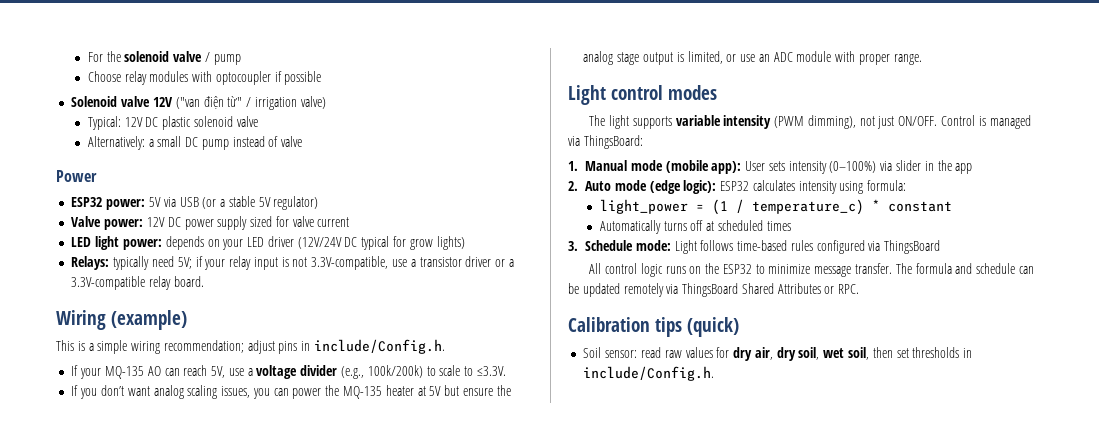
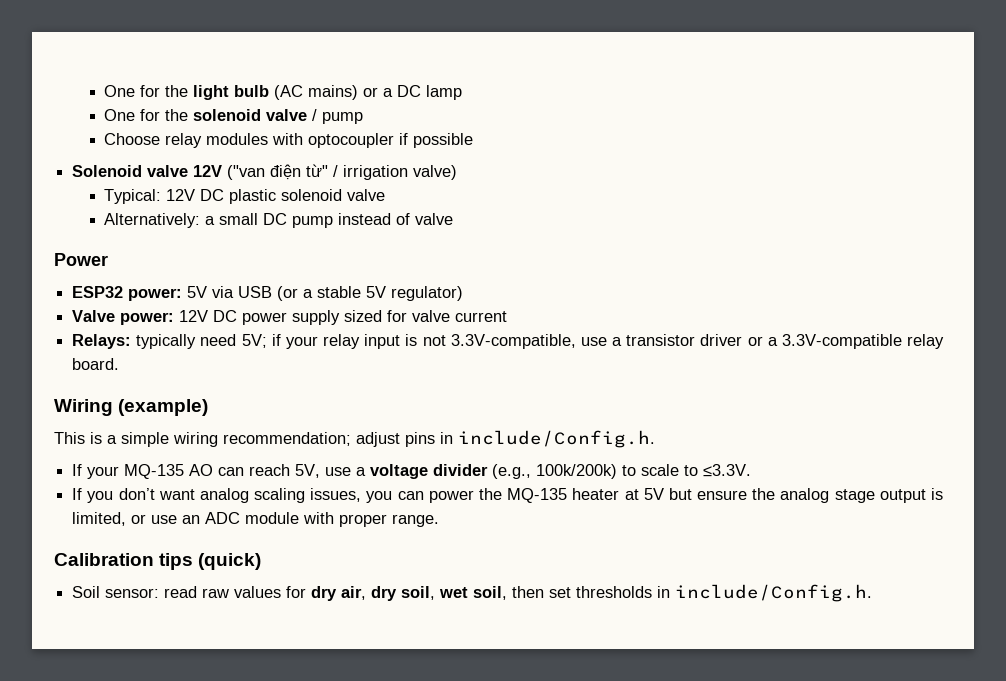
- For the solenoid valve / pump
+ One for the light bulb (AC mains) or a DC lamp
+ One for the solenoid valve / pump
- LED light power: depends on your LED driver (12V/24V DC typical for grow lights)
- Light control modes
- The light supports variable intensity (PWM dimming), not just ON/OFF. Control is managed via ThingsBoard:
- 1. Manual mode (mobile app): User sets intensity (0–100%) via slider in the app
- 2. Auto mode (edge logic): ESP32 calculates intensity using formula:
- light_power = (1 / temperature_c) * constant
- Automatically turns off at scheduled times
- 3. Schedule mode: Light follows time-based rules configured via ThingsBoard
- All control logic runs on the ESP32 to minimize message transfer. The formula and schedule can be updated remotely via ThingsBoard Shared Attributes or RPC.

